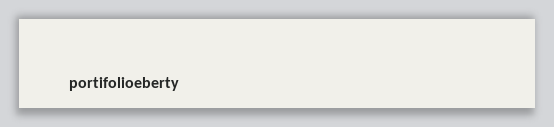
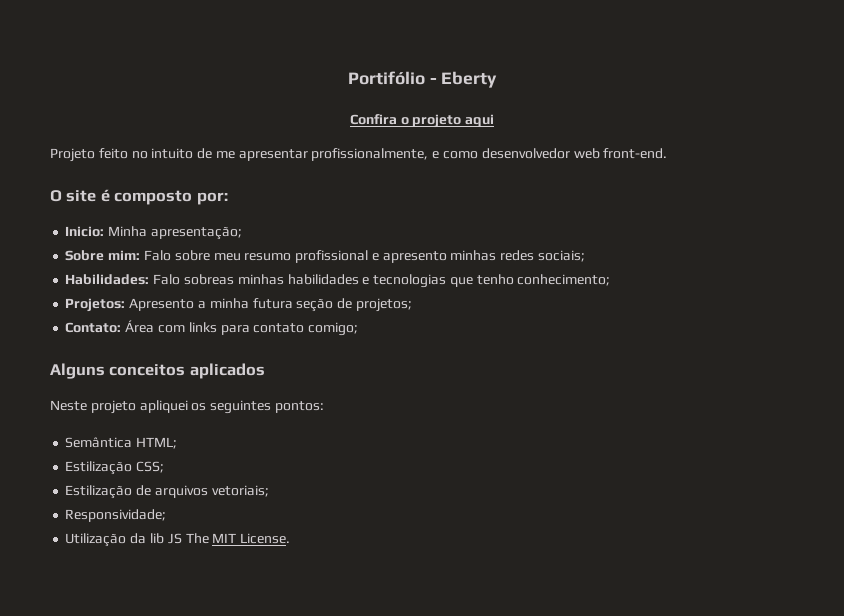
- portifolioeberty
+ Portifólio - Eberty
+ Confira o projeto aqui
+ Projeto feito no intuito de me apresentar profissionalmente, e como desenvolvedor web front-end.
+ O site é composto por:
+ Inicio: Minha apresentação;
+ Sobre mim: Falo sobre meu resumo profissional e apresento minhas redes sociais;
+ Habilidades: Falo sobreas minhas habilidades e tecnologias que tenho conhecimento;
+ Projetos: Apresento a minha futura seção de projetos;
+ Contato: Área com links para contato comigo;
+ Alguns conceitos aplicados
+ Neste projeto apliquei os seguintes pontos:
+ Semântica HTML;
+ Estilização CSS;
+ Estilização de arquivos vetoriais;
+ Responsividade;
+ Utilização da lib JS The MIT License.

